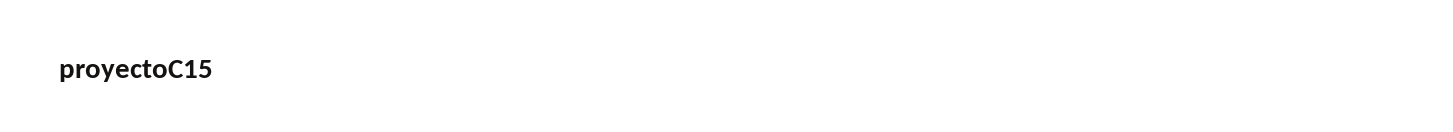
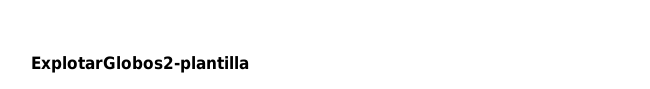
- proyectoC15
+ ExplotarGlobos2-plantilla

